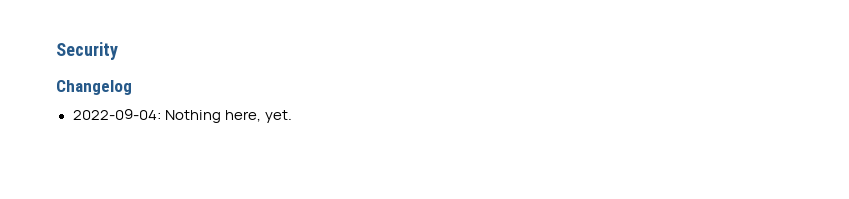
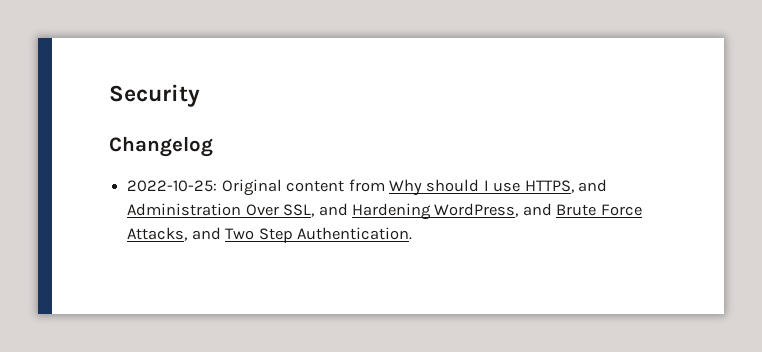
- 2022-09-04: Nothing here, yet.
+ 2022-10-25: Original content from Why should I use HTTPS, and Administration Over SSL, and Hardening WordPress, and Brute Force Attacks, and Two Step Authentication.

